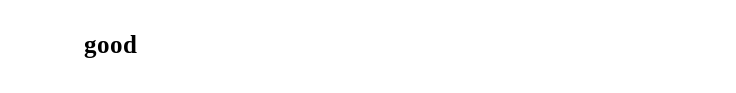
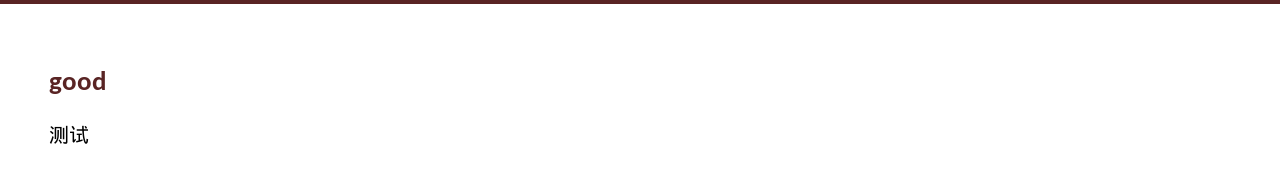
+ 测试

